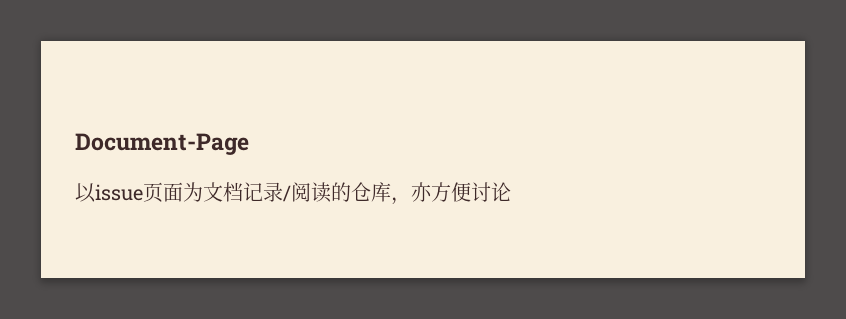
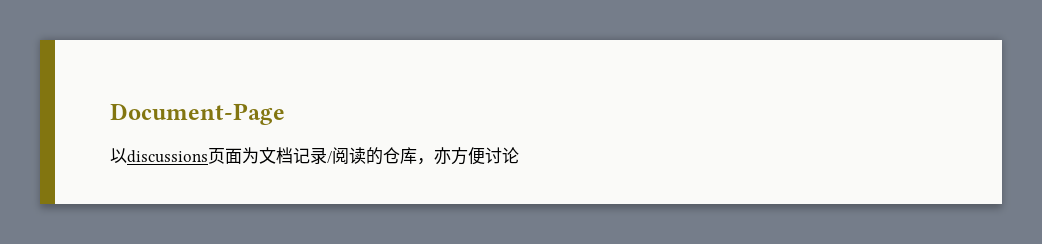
- 以issue页面为文档记录/阅读的仓库，亦方便讨论
+ 以discussions页面为文档记录/阅读的仓库，亦方便讨论

